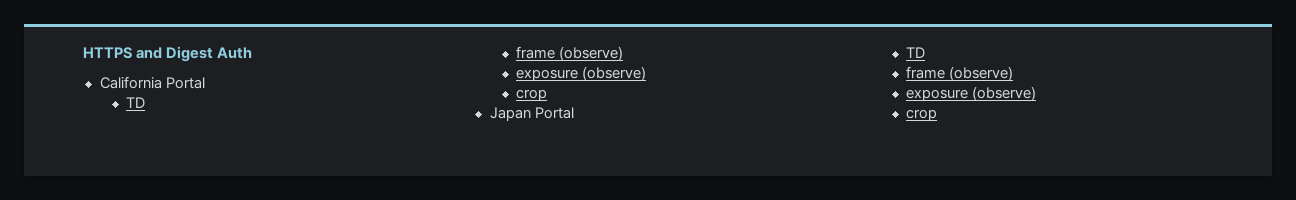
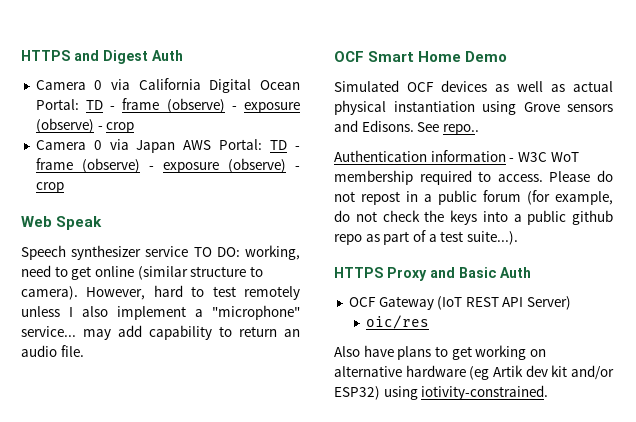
- California Portal
- TD
- frame (observe)
- exposure (observe)
- crop
- Japan Portal
- TD
- frame (observe)
- exposure (observe)
- crop
+ Camera 0 via California Digital Ocean Portal: TD - frame (observe) - exposure (observe) - crop
+ Camera 0 via Japan AWS Portal: TD - frame (observe) - exposure (observe) - crop
+ Web Speak
+ Speech synthesizer service TO DO: working, need to get online (similar structure to camera). However, hard to test remotely unless I also implement a "microphone" service... may add capability to return an audio file.
+ OCF Smart Home Demo
+ Simulated OCF devices as well as actual physical instantiation using Grove sensors and Edisons. See repo..
+ Authentication information - W3C WoT membership required to access. Please do not repost in a public forum (for example, do not check the keys into a public github repo as part of a test suite...).
+ HTTPS Proxy and Basic Auth
+ OCF Gateway (IoT REST API Server)
+ oic/res
+ Also have plans to get working on alternative hardware (eg Artik dev kit and/or ESP32) using iotivity-constrained.

